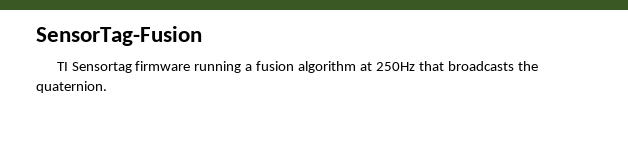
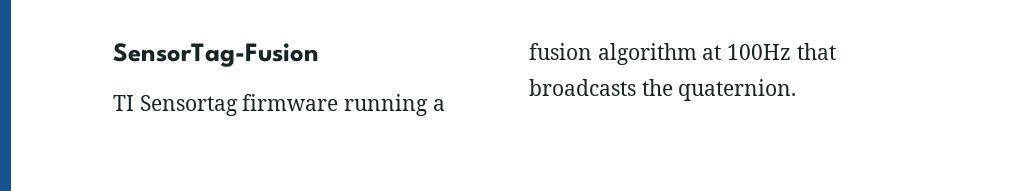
- TI Sensortag firmware running a fusion algorithm at 250Hz that broadcasts the quaternion.
+ TI Sensortag firmware running a fusion algorithm at 100Hz that broadcasts the quaternion.

